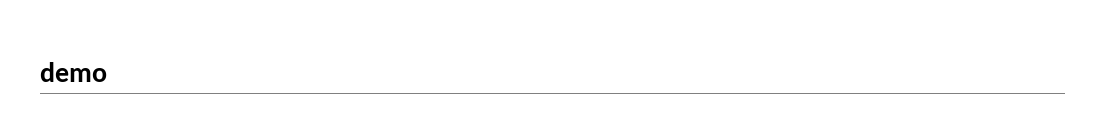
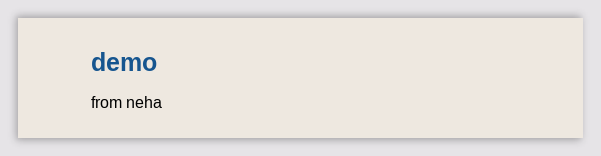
+ from neha

